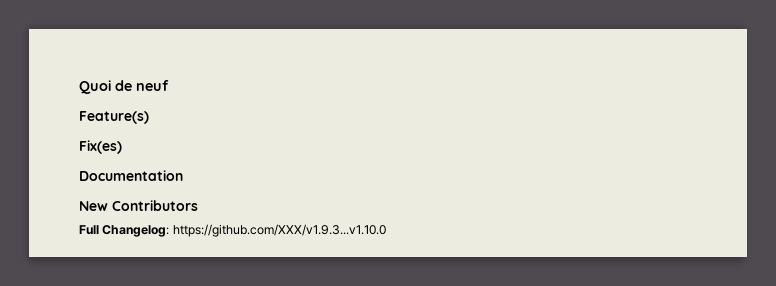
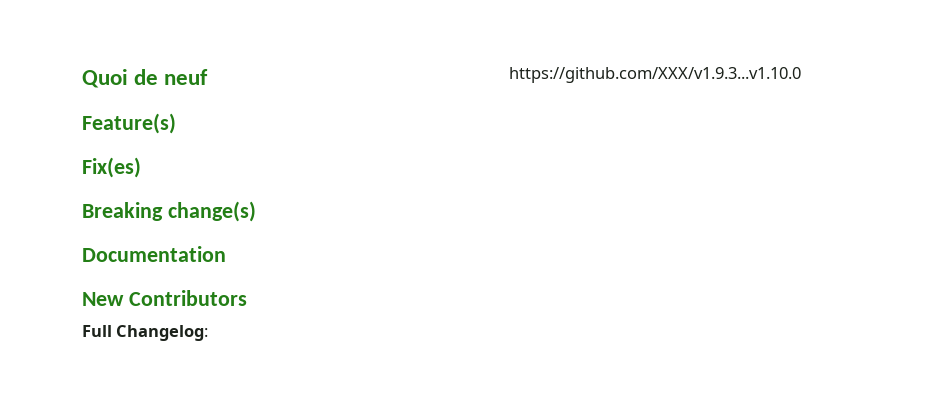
+ Breaking change(s)

